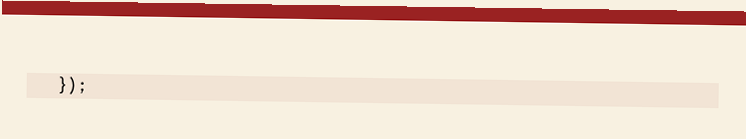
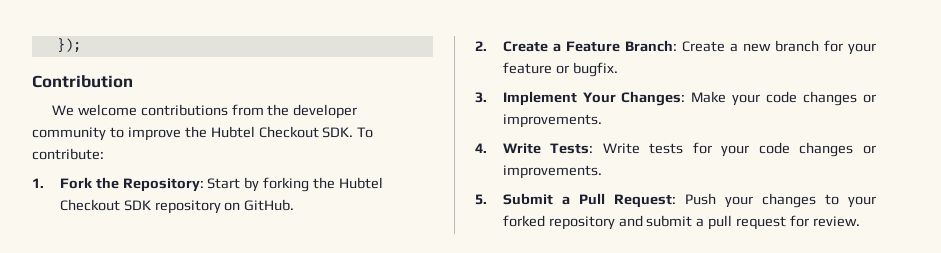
+ Contribution
+ We welcome contributions from the developer community to improve the Hubtel Checkout SDK. To contribute:
+ 1. Fork the Repository: Start by forking the Hubtel Checkout SDK repository on GitHub.
+ 2. Create a Feature Branch: Create a new branch for your feature or bugfix.
+ 3. Implement Your Changes: Make your code changes or improvements.
+ 4. Write Tests: Write tests for your code changes or improvements.
+ 5. Submit a Pull Request: Push your changes to your forked repository and submit a pull request for review.

